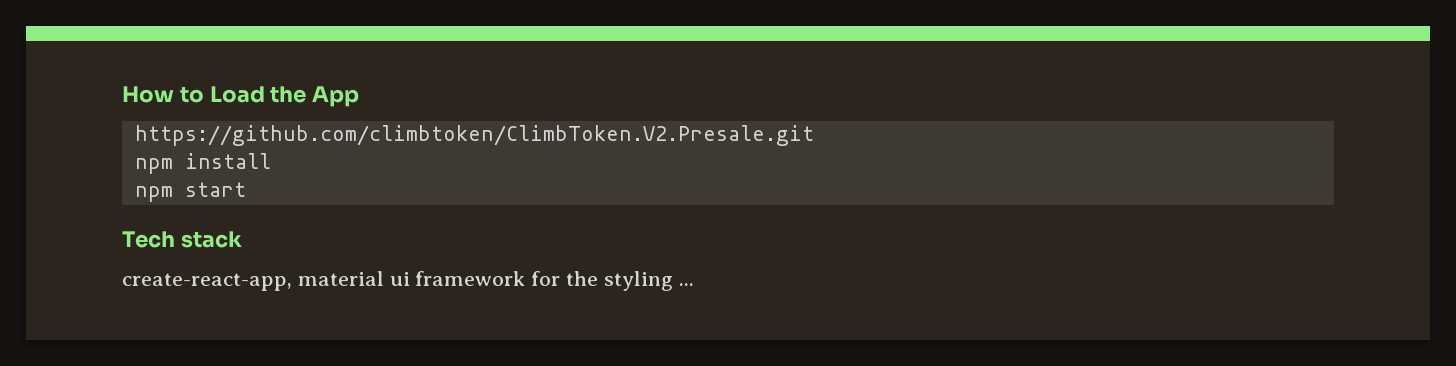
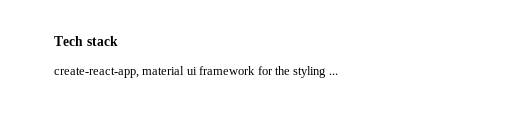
- How to Load the App
- https://github.com/climbtoken/ClimbToken.V2.Presale.git
- npm install
- npm start

